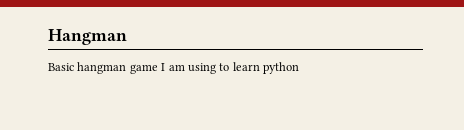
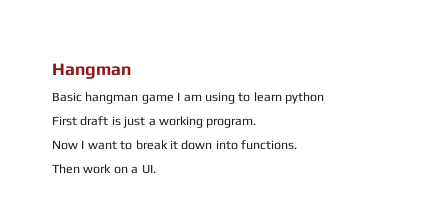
+ First draft is just a working program.
+ Now I want to break it down into functions.
+ Then work on a UI.

